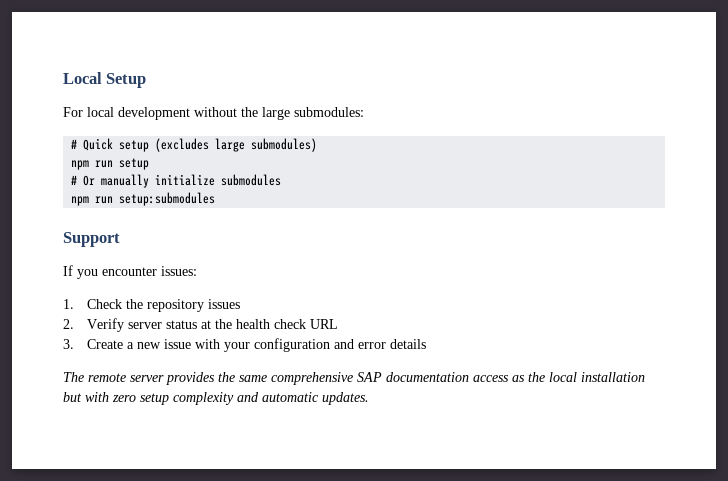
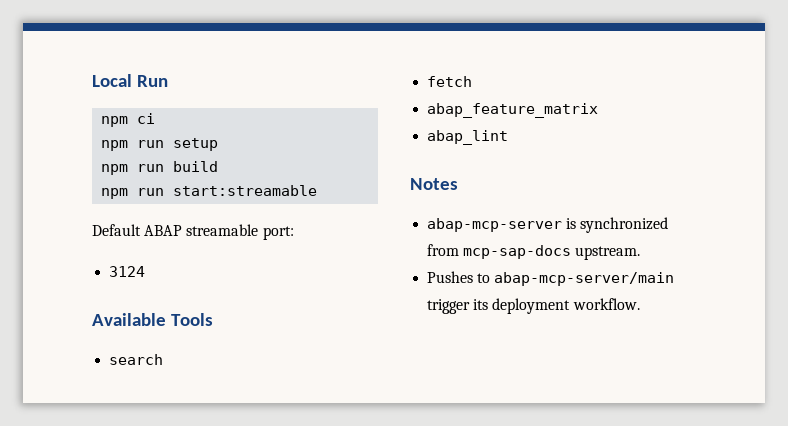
- Local Setup
- For local development without the large submodules:
- # Quick setup (excludes large submodules)
+ Local Run
+ npm ci
  npm run setup
- # Or manually initialize submodules
- npm run setup:submodules
- Support
- If you encounter issues:
- 1. Check the repository issues
- 2. Verify server status at the health check URL
- 3. Create a new issue with your configuration and error details
- The remote server provides the same comprehensive SAP documentation access as the local installation but with zero setup complexity and automatic updates.
+ npm run build
+ npm run start:streamable
+ Default ABAP streamable port:
+ 3124
+ Available Tools
+ search
+ fetch
+ abap_feature_matrix
+ abap_lint
+ Notes
+ abap-mcp-server is synchronized from mcp-sap-docs upstream.
+ Pushes to abap-mcp-server/main trigger its deployment workflow.

